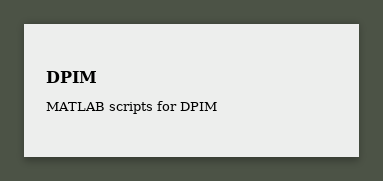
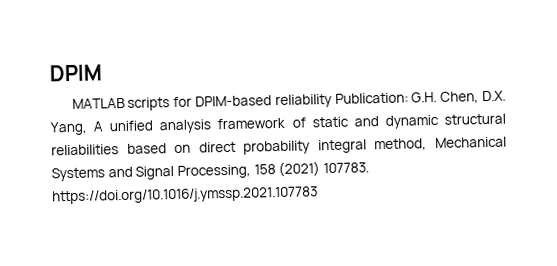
- MATLAB scripts for DPIM
+ MATLAB scripts for DPIM-based reliability Publication: G.H. Chen, D.X. Yang, A unified analysis framework of static and dynamic structural reliabilities based on direct probability integral method, Mechanical Systems and Signal Processing, 158 (2021) 107783. https://doi.org/10.1016/j.ymssp.2021.107783

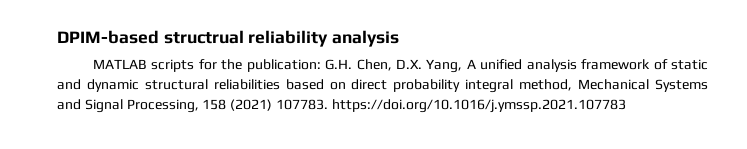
- DPIM
+ DPIM-based structrual reliability analysis
- MATLAB scripts for DPIM-based reliability Publication: G.H. Chen, D.X. Yang, A unified analysis framework of static and dynamic structural reliabilities based on direct probability integral method, Mechanical Systems and Signal Processing, 158 (2021) 107783. https://doi.org/10.1016/j.ymssp.2021.107783
+ MATLAB scripts for the publication: G.H. Chen, D.X. Yang, A unified analysis framework of static and dynamic structural reliabilities based on direct probability integral method, Mechanical Systems and Signal Processing, 158 (2021) 107783. https://doi.org/10.1016/j.ymssp.2021.107783

